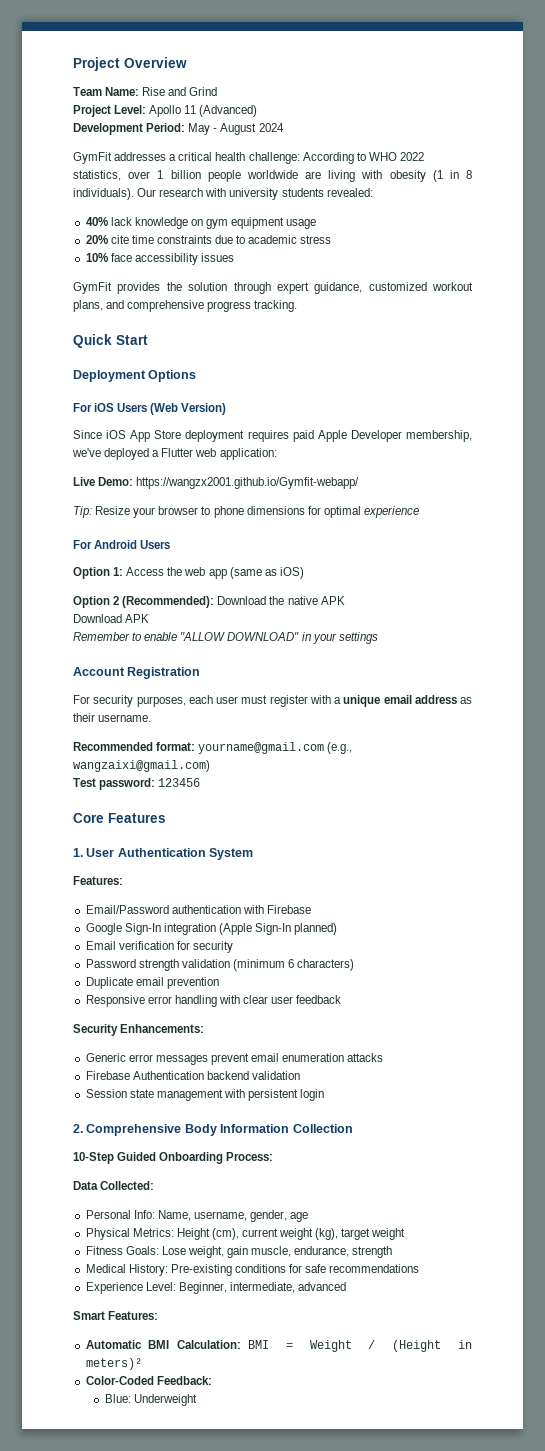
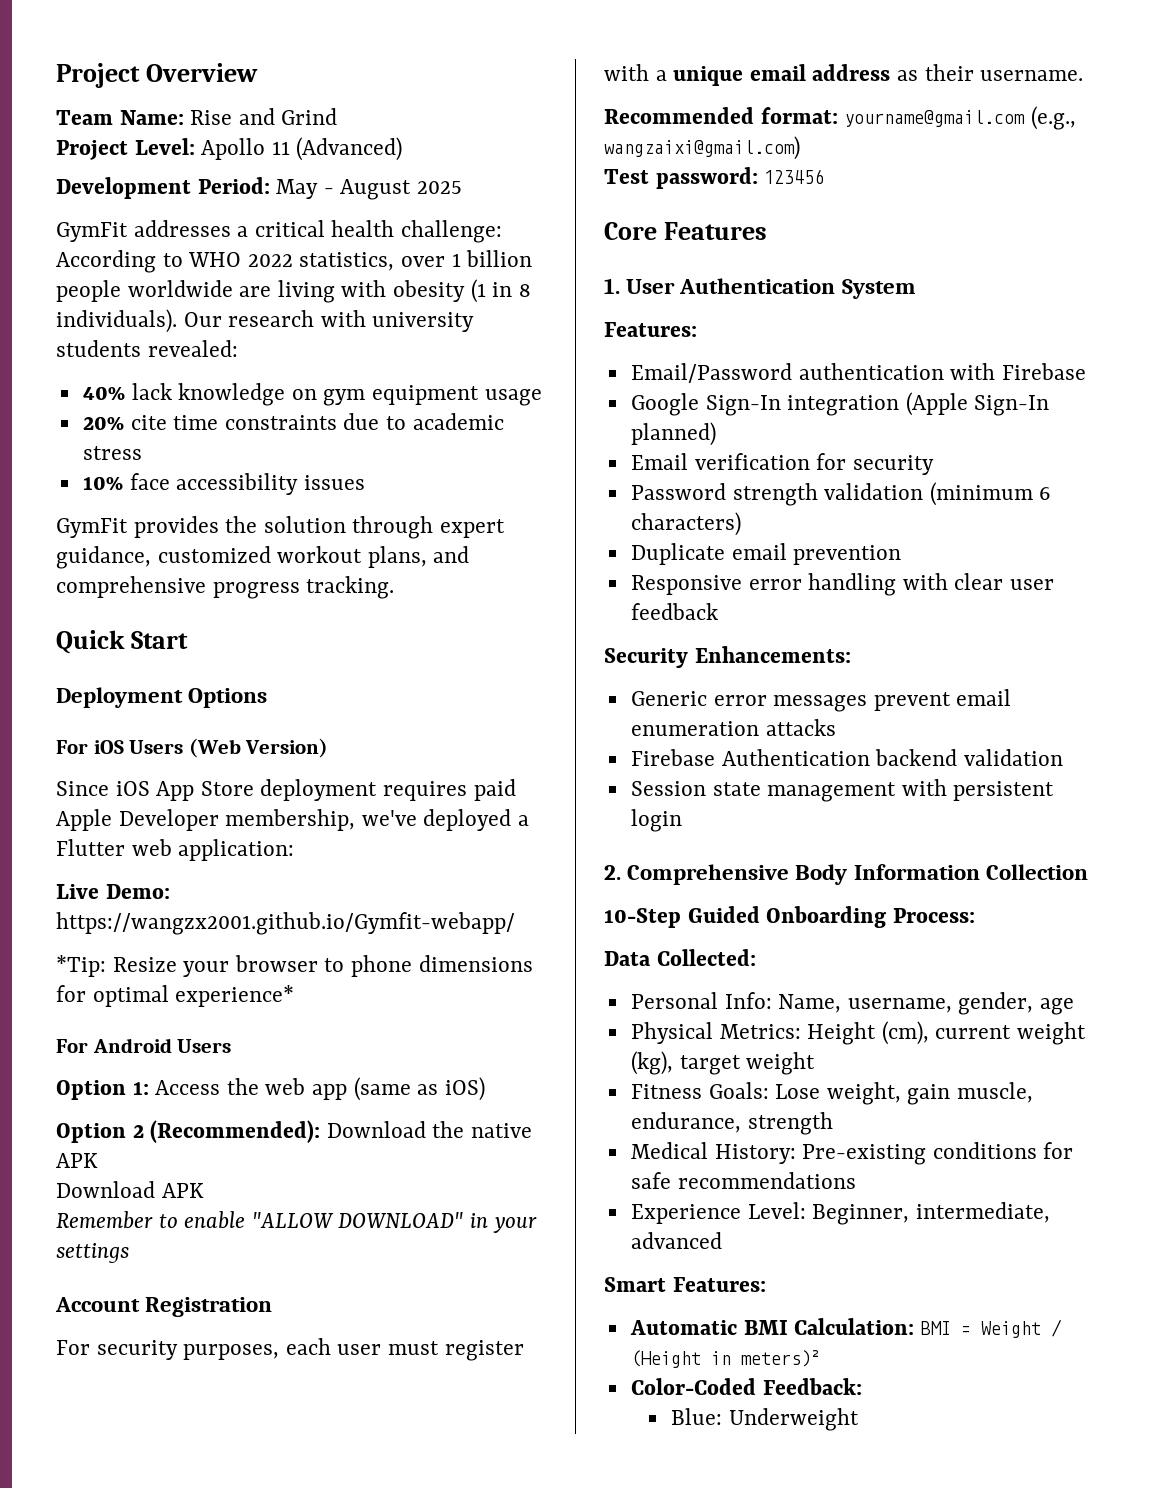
- Development Period: May - August 2024
+ Development Period: May - August 2025
- Tip: Resize your browser to phone dimensions for optimal experience
+ *Tip: Resize your browser to phone dimensions for optimal experience*

